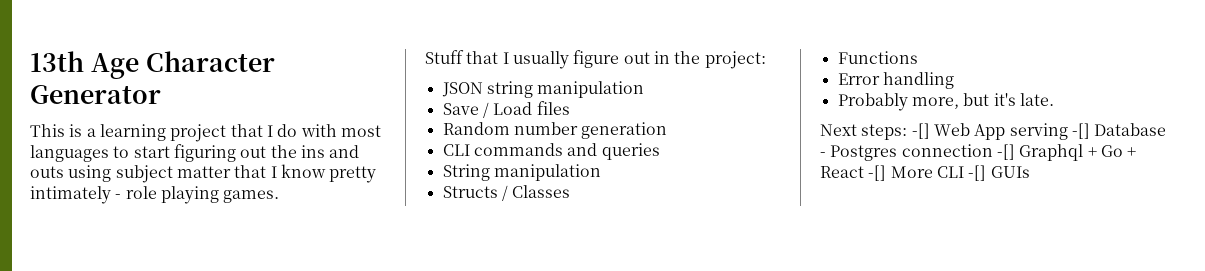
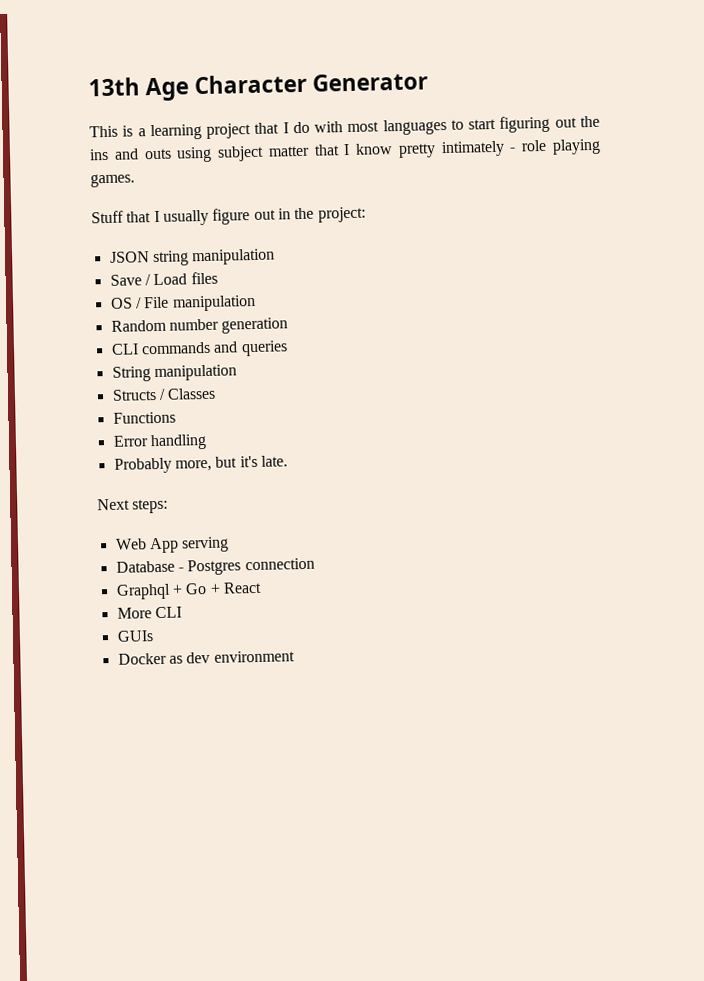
+ OS / File manipulation
- Next steps: -[] Web App serving -[] Database - Postgres connection -[] Graphql + Go + React -[] More CLI -[] GUIs
+ Next steps:
+ Web App serving
+ Database - Postgres connection
+ Graphql + Go + React
+ More CLI
+ GUIs
+ Docker as dev environment

